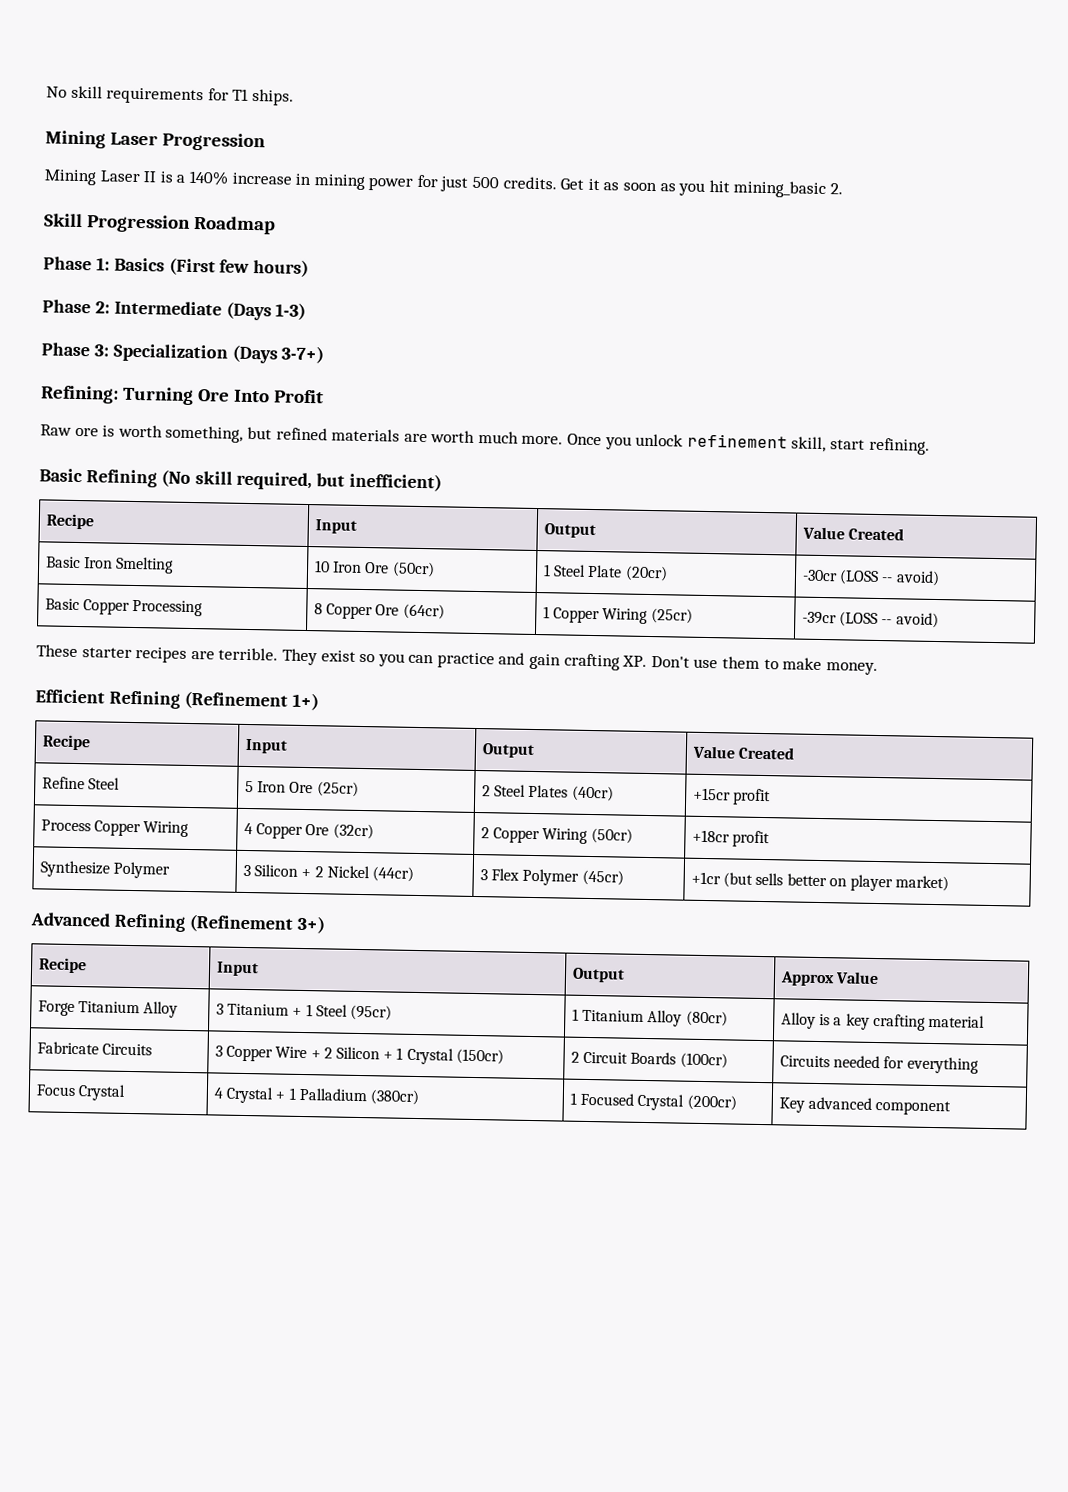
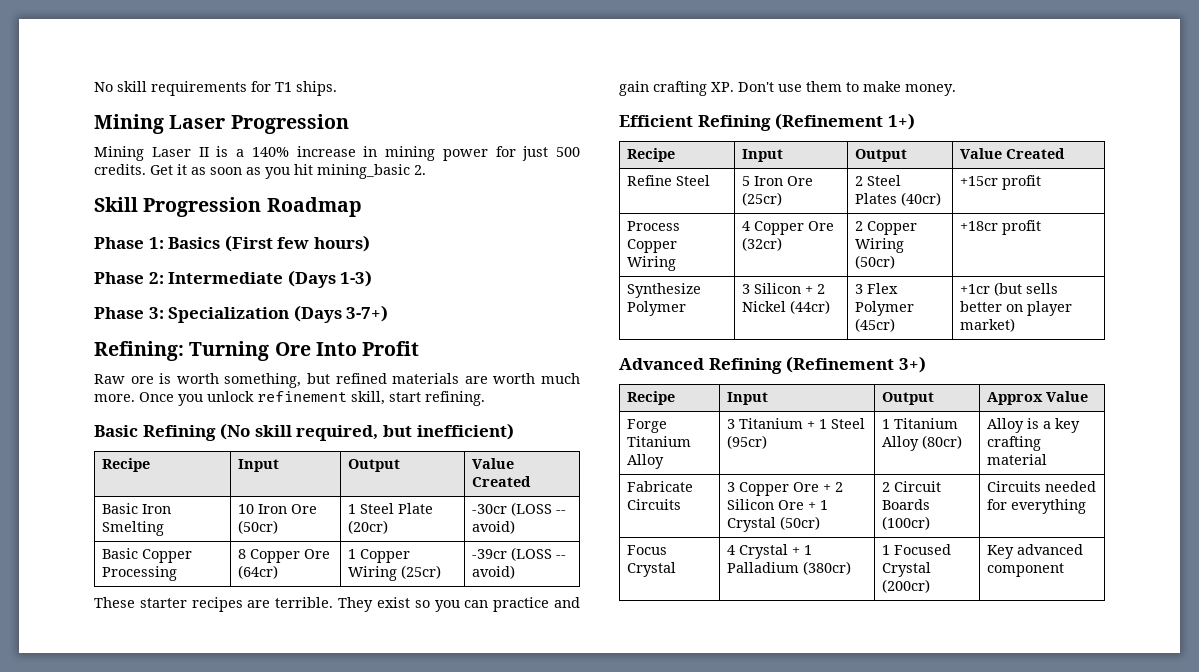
- Fabricate Circuits | 3 Copper Wire + 2 Silicon + 1 Crystal (150cr) | 2 Circuit Boards (100cr) | Circuits needed for everything
+ Fabricate Circuits | 3 Copper Ore + 2 Silicon Ore + 1 Crystal (50cr) | 2 Circuit Boards (100cr) | Circuits needed for everything

